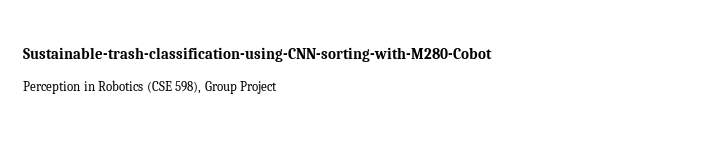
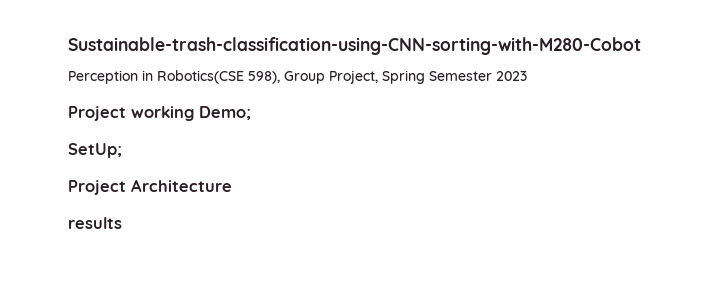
- Perception in Robotics (CSE 598), Group Project
+ Perception in Robotics(CSE 598), Group Project, Spring Semester 2023
+ Project working Demo;
+ SetUp;
+ Project Architecture
+ results

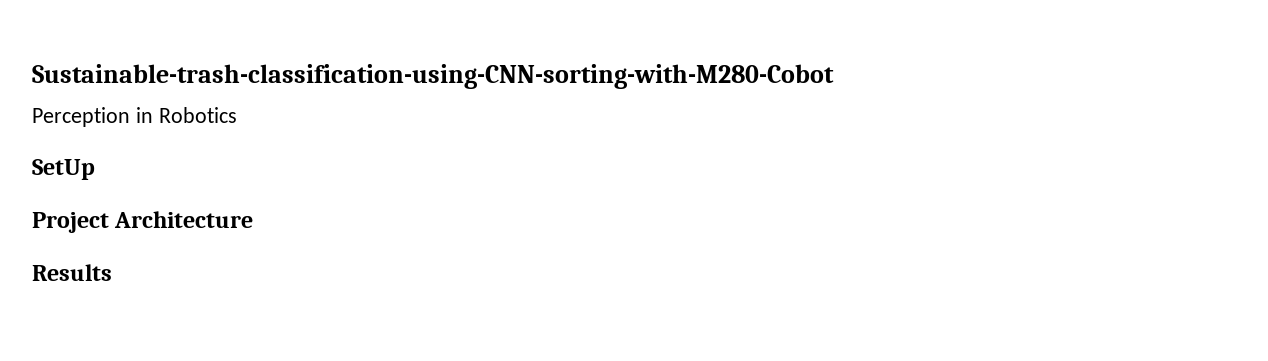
- Perception in Robotics(CSE 598), Group Project, Spring Semester 2023
- Project working Demo;
- SetUp;
+ Perception in Robotics
+ SetUp
- results
+ Results

